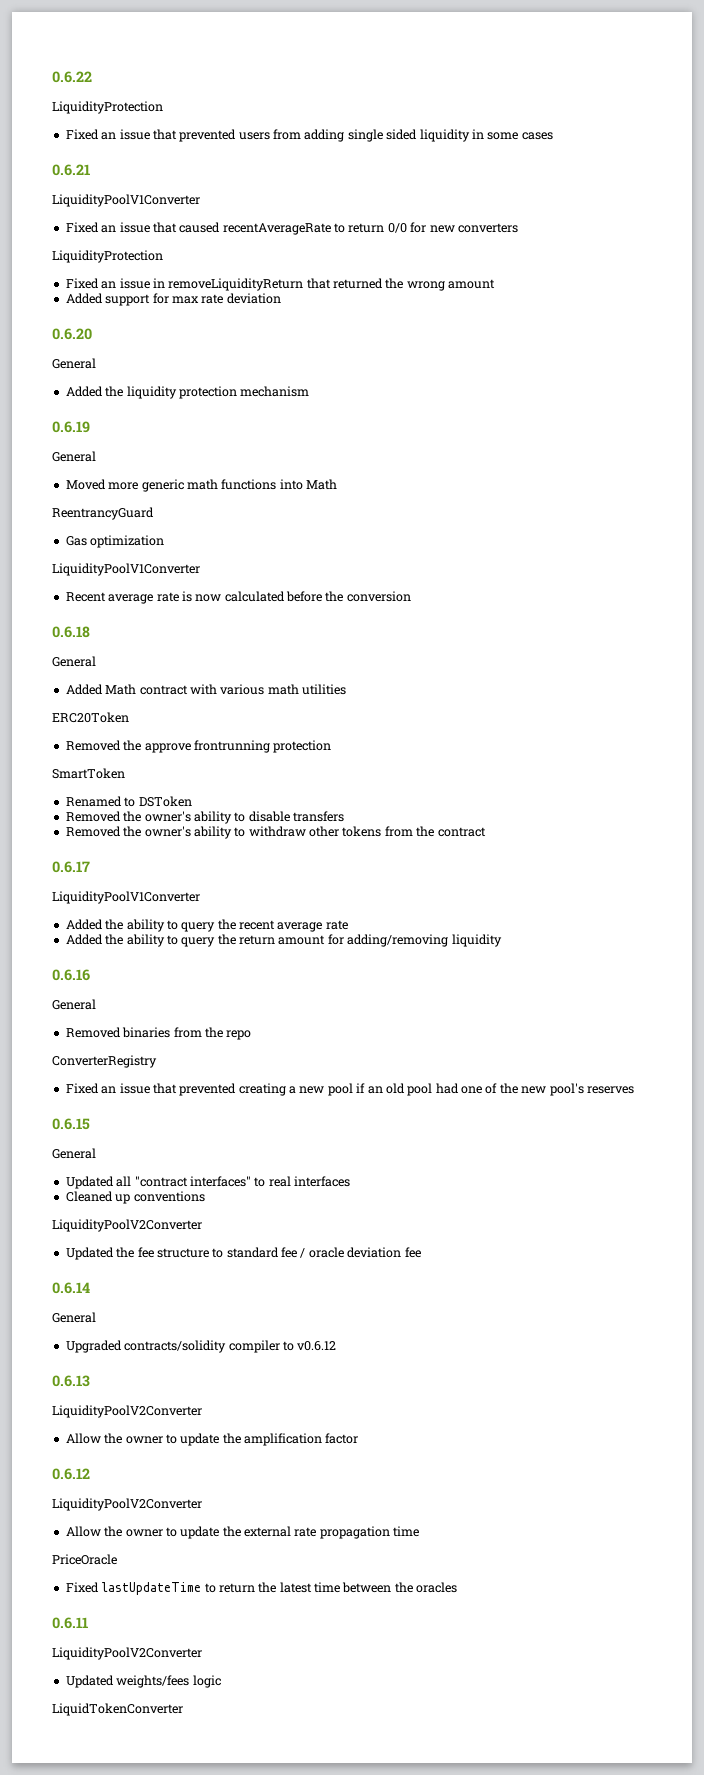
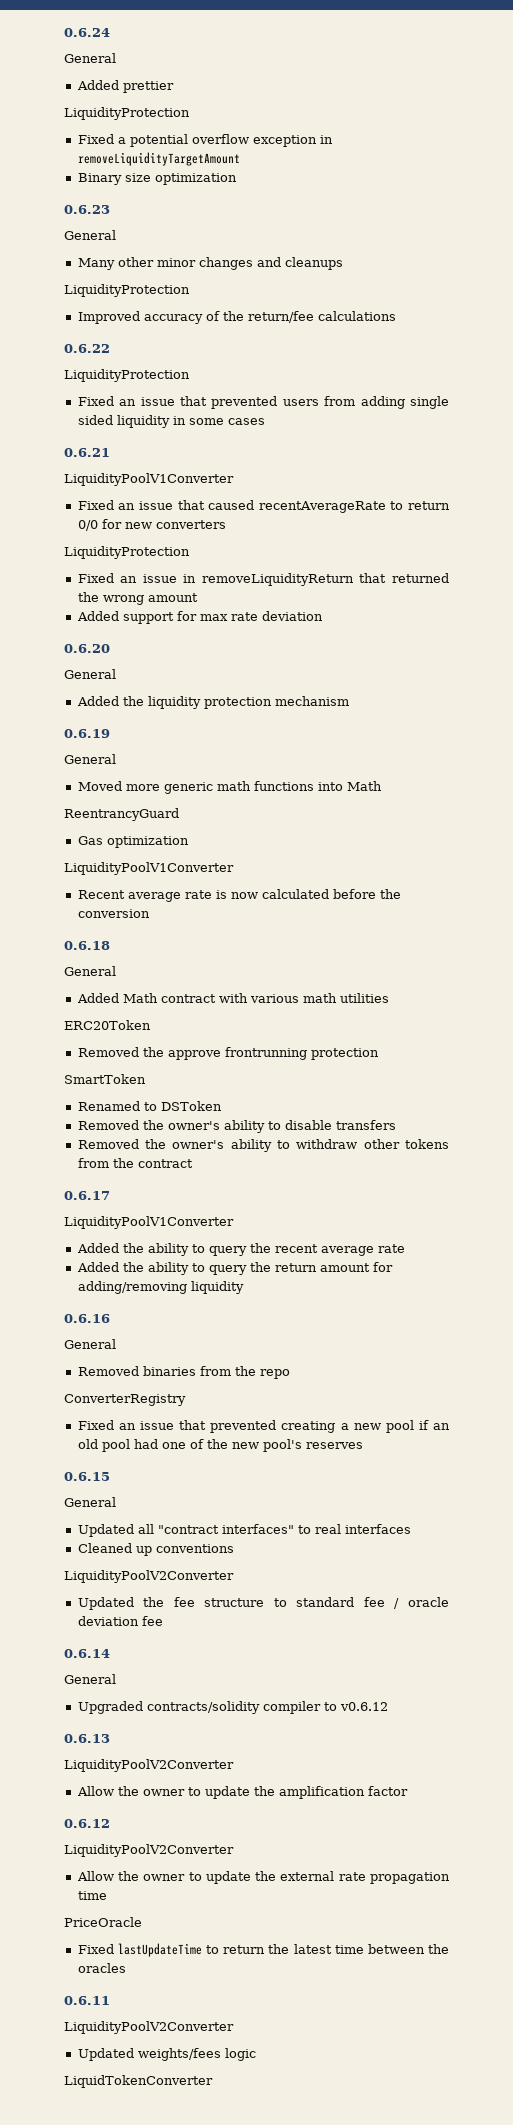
+ 0.6.24
+ General
+ Added prettier
+ LiquidityProtection
+ Fixed a potential overflow exception in removeLiquidityTargetAmount
+ Binary size optimization
+ 0.6.23
+ General
+ Many other minor changes and cleanups
+ LiquidityProtection
+ Improved accuracy of the return/fee calculations

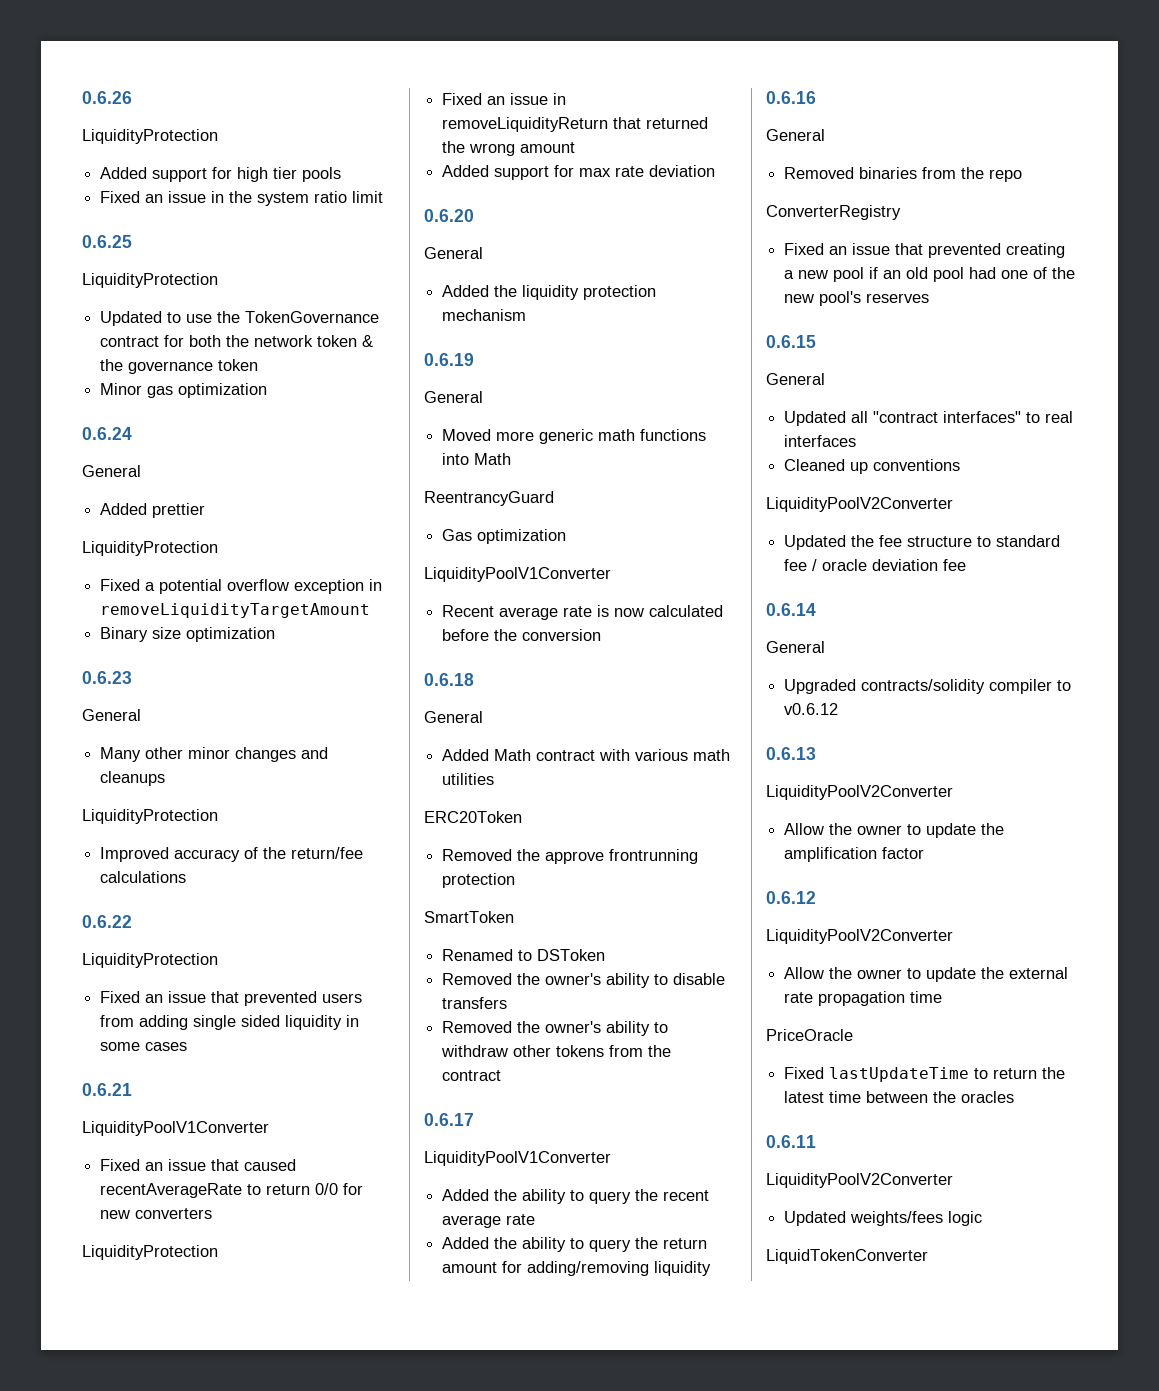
+ 0.6.26
+ LiquidityProtection
+ Added support for high tier pools
+ Fixed an issue in the system ratio limit
+ 0.6.25
+ LiquidityProtection
+ Updated to use the TokenGovernance contract for both the network token & the governance token
+ Minor gas optimization

